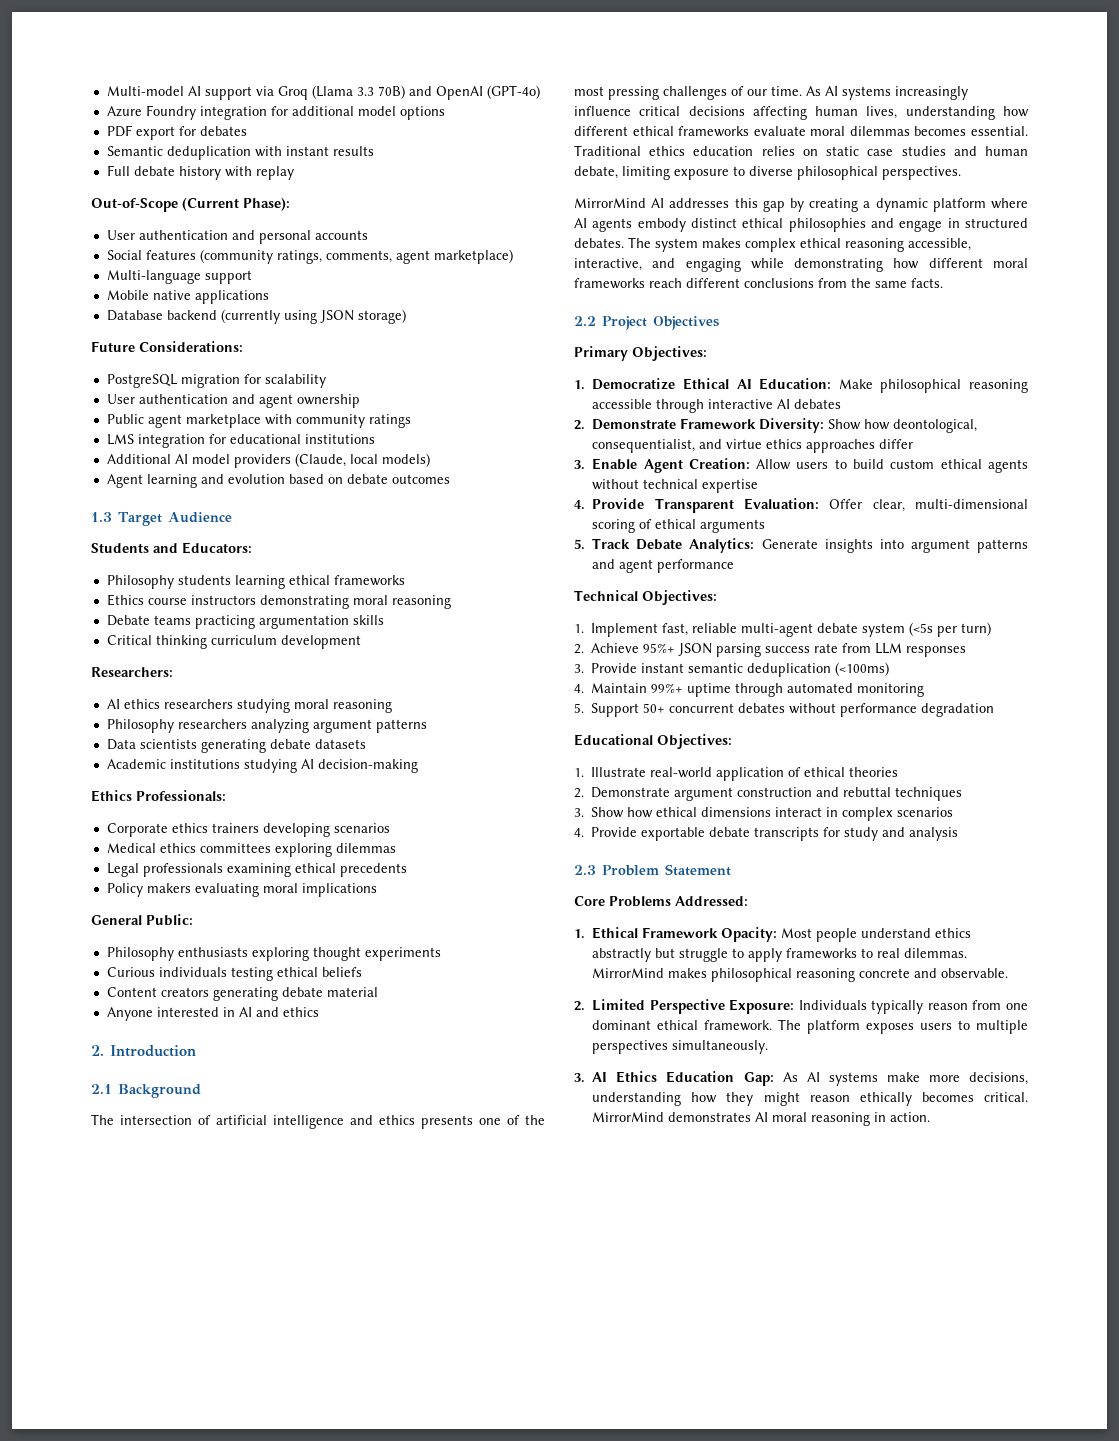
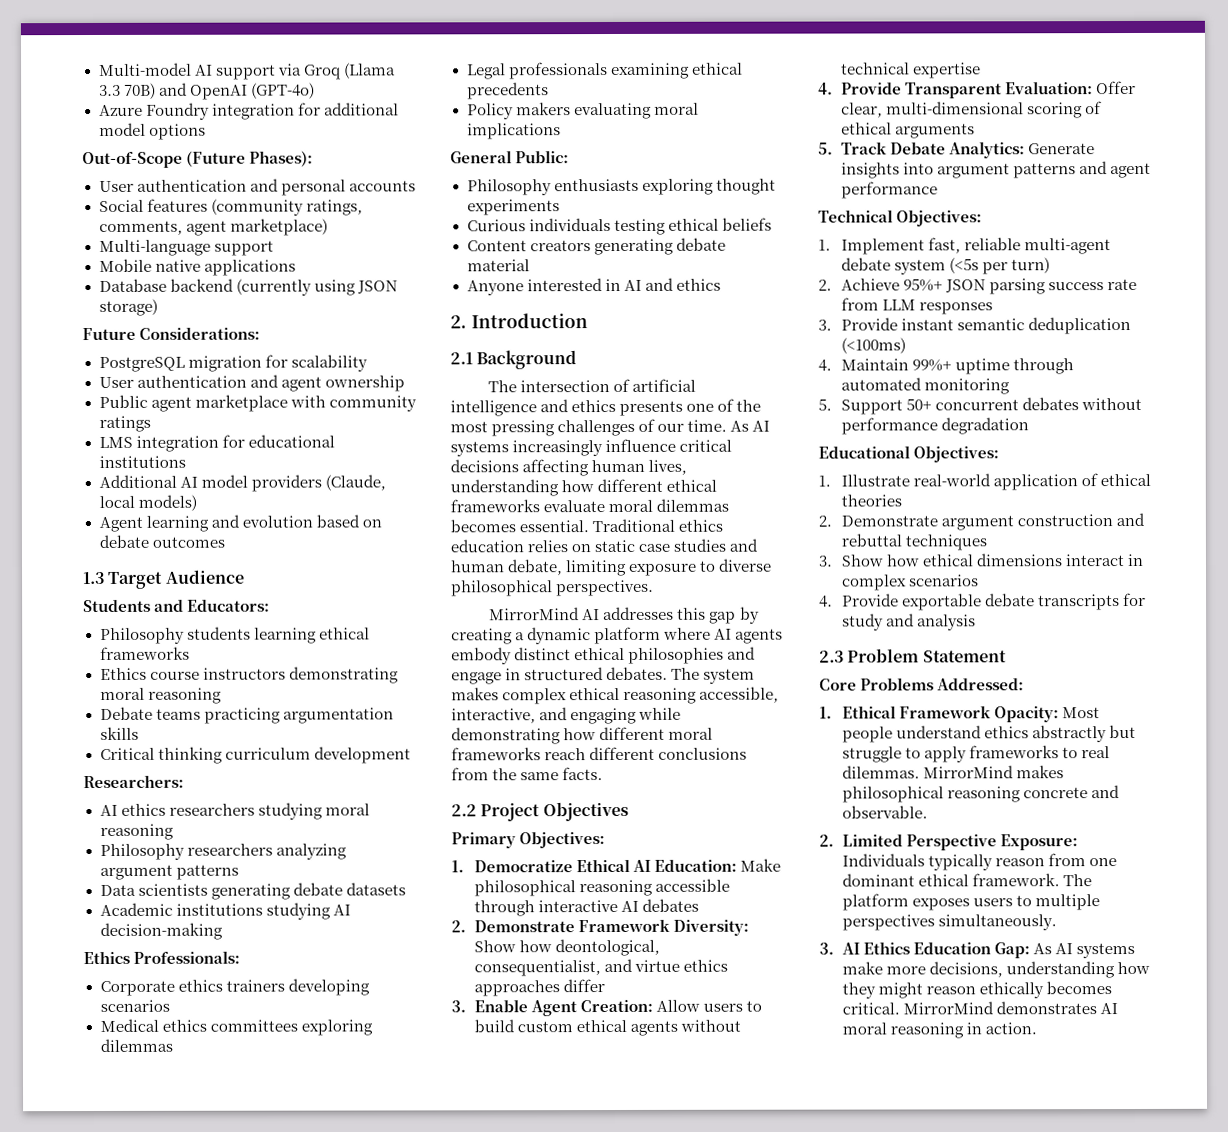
- PDF export for debates
- Semantic deduplication with instant results
- Full debate history with replay
- Out-of-Scope (Current Phase):
+ Out-of-Scope (Future Phases):

